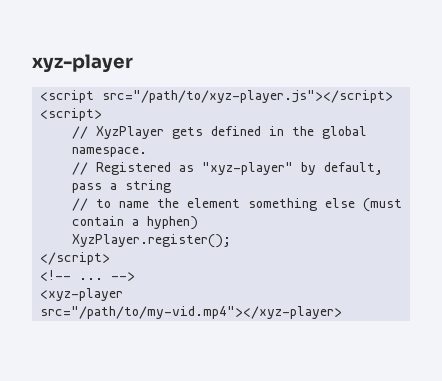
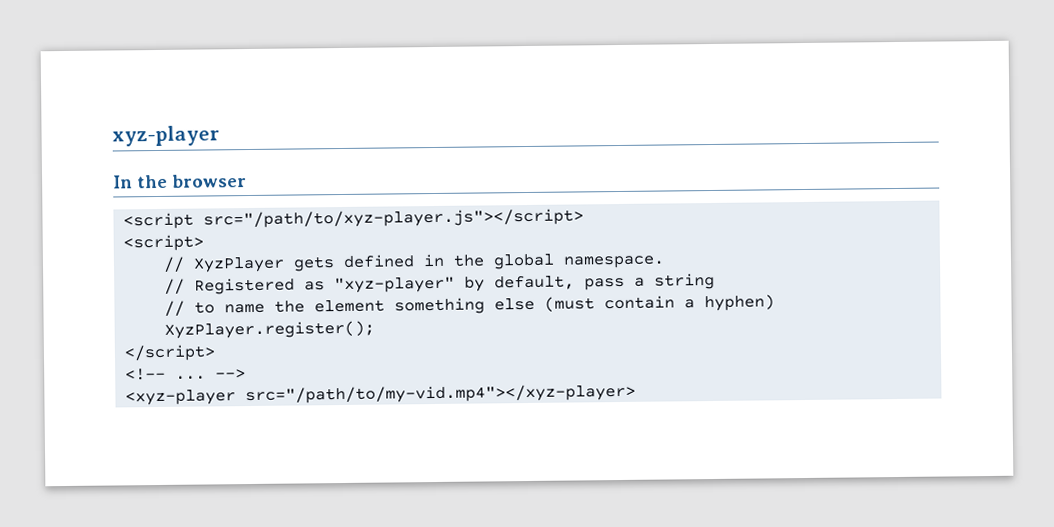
+ In the browser

